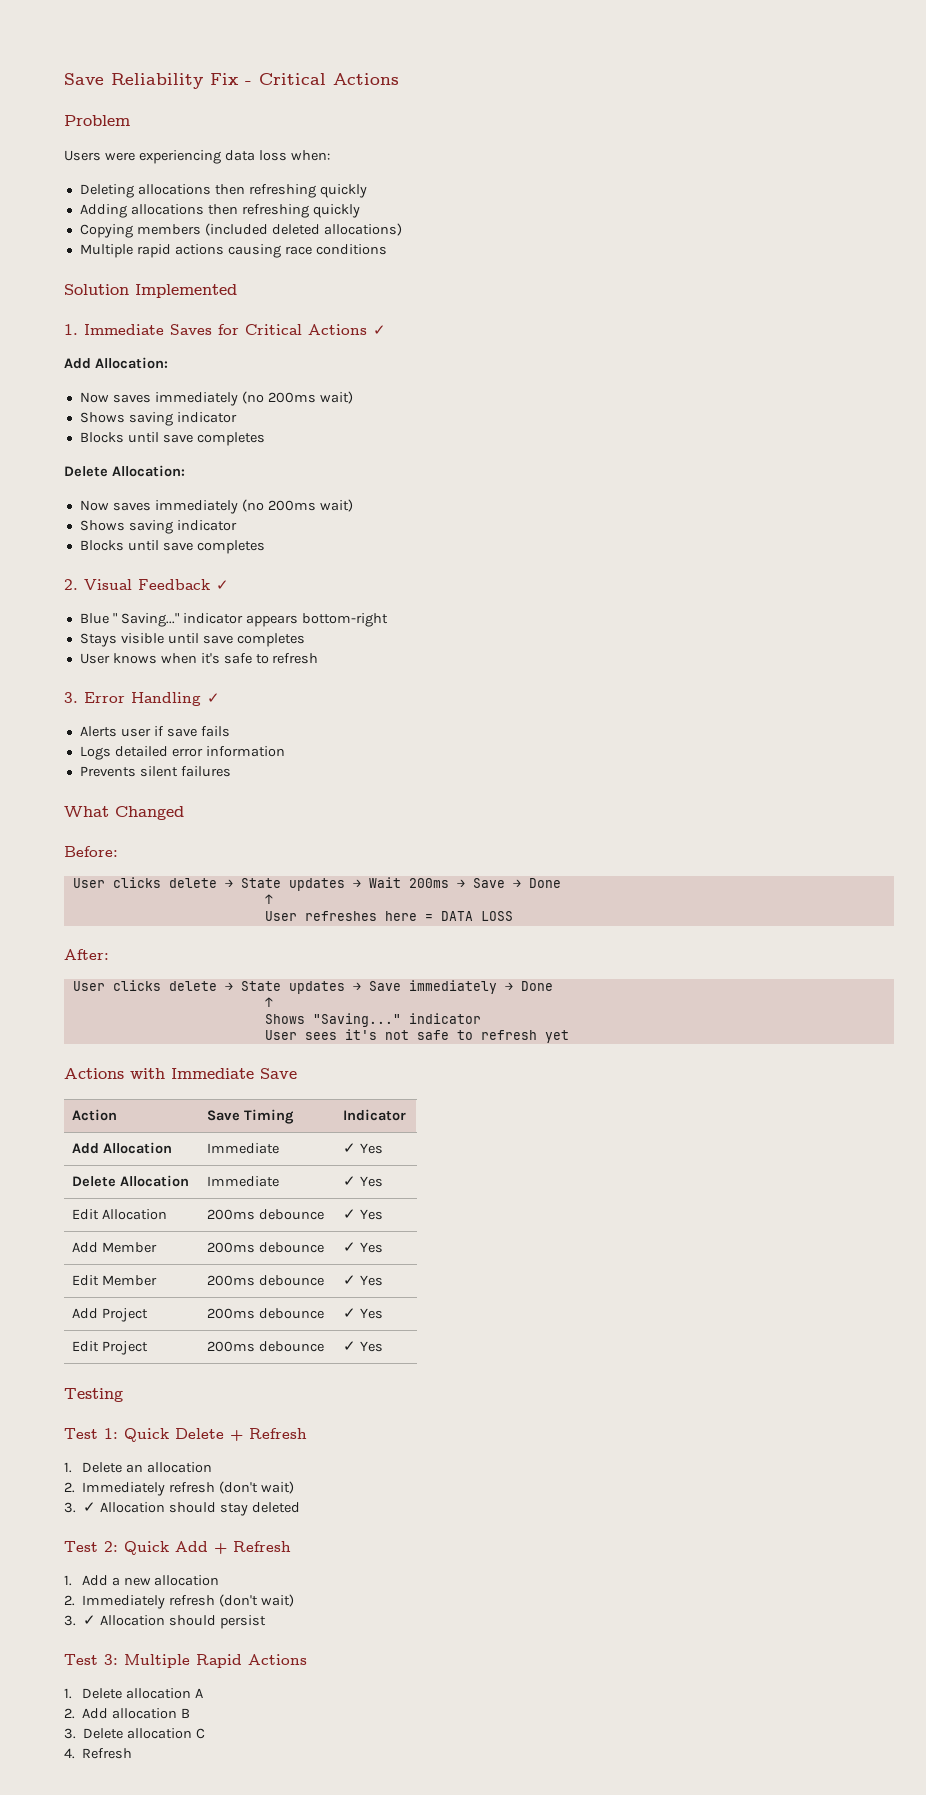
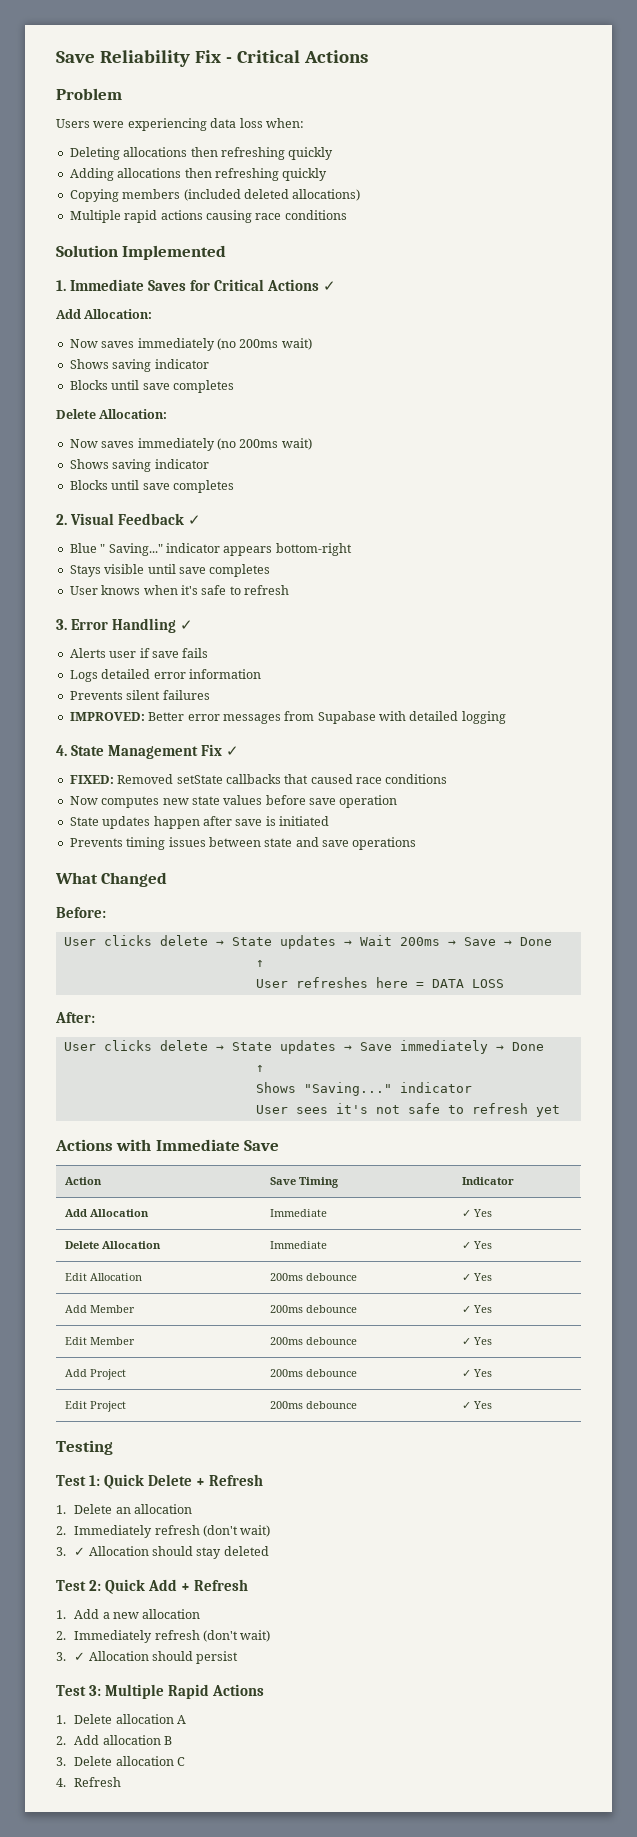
+ IMPROVED: Better error messages from Supabase with detailed logging
+ 4. State Management Fix ✓
+ FIXED: Removed setState callbacks that caused race conditions
+ Now computes new state values before save operation
+ State updates happen after save is initiated
+ Prevents timing issues between state and save operations

